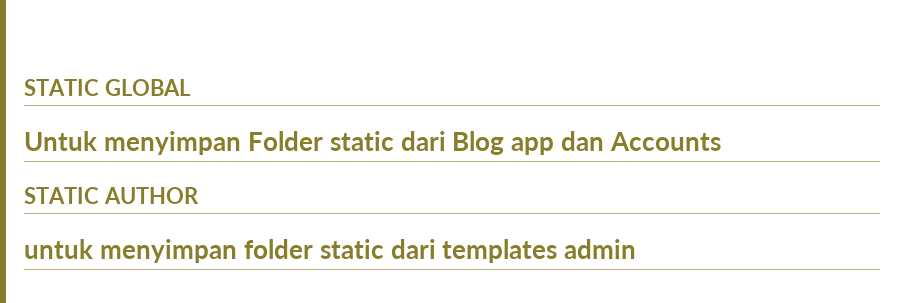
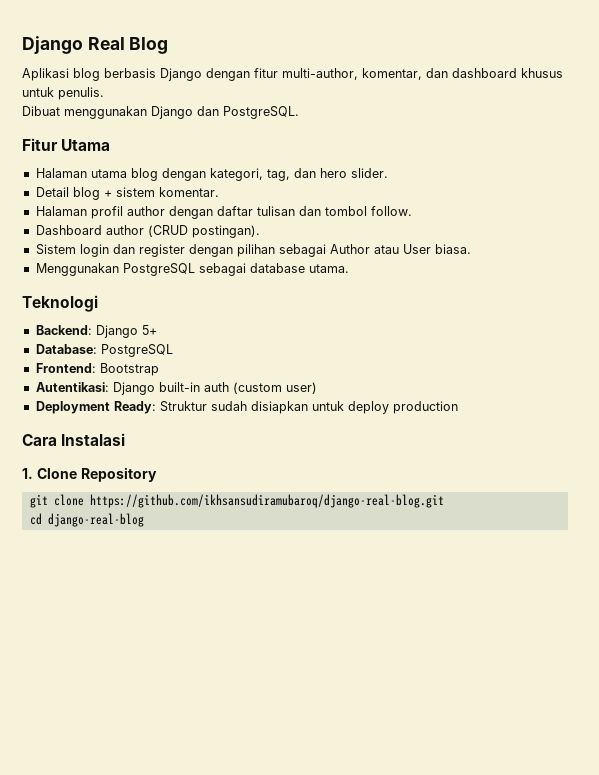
- STATIC GLOBAL
- Untuk menyimpan Folder static dari Blog app dan Accounts
- STATIC AUTHOR
- untuk menyimpan folder static dari templates admin
+ Django Real Blog
+ Aplikasi blog berbasis Django dengan fitur multi-author, komentar, dan dashboard khusus untuk penulis.
+ Dibuat menggunakan Django dan PostgreSQL.
+ Fitur Utama
+ Halaman utama blog dengan kategori, tag, dan hero slider.
+ Detail blog + sistem komentar.
+ Halaman profil author dengan daftar tulisan dan tombol follow.
+ Dashboard author (CRUD postingan).
+ Sistem login dan register dengan pilihan sebagai Author atau User biasa.
+ Menggunakan PostgreSQL sebagai database utama.
+ Teknologi
+ Backend: Django 5+
+ Database: PostgreSQL
+ Frontend: Bootstrap
+ Autentikasi: Django built-in auth (custom user)
+ Deployment Ready: Struktur sudah disiapkan untuk deploy production
+ Cara Instalasi
+ 1. Clone Repository
+ git clone https://github.com/ikhsansudiramubaroq/django-real-blog.git
+ cd django-real-blog

